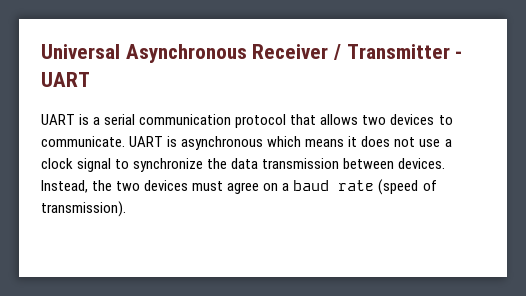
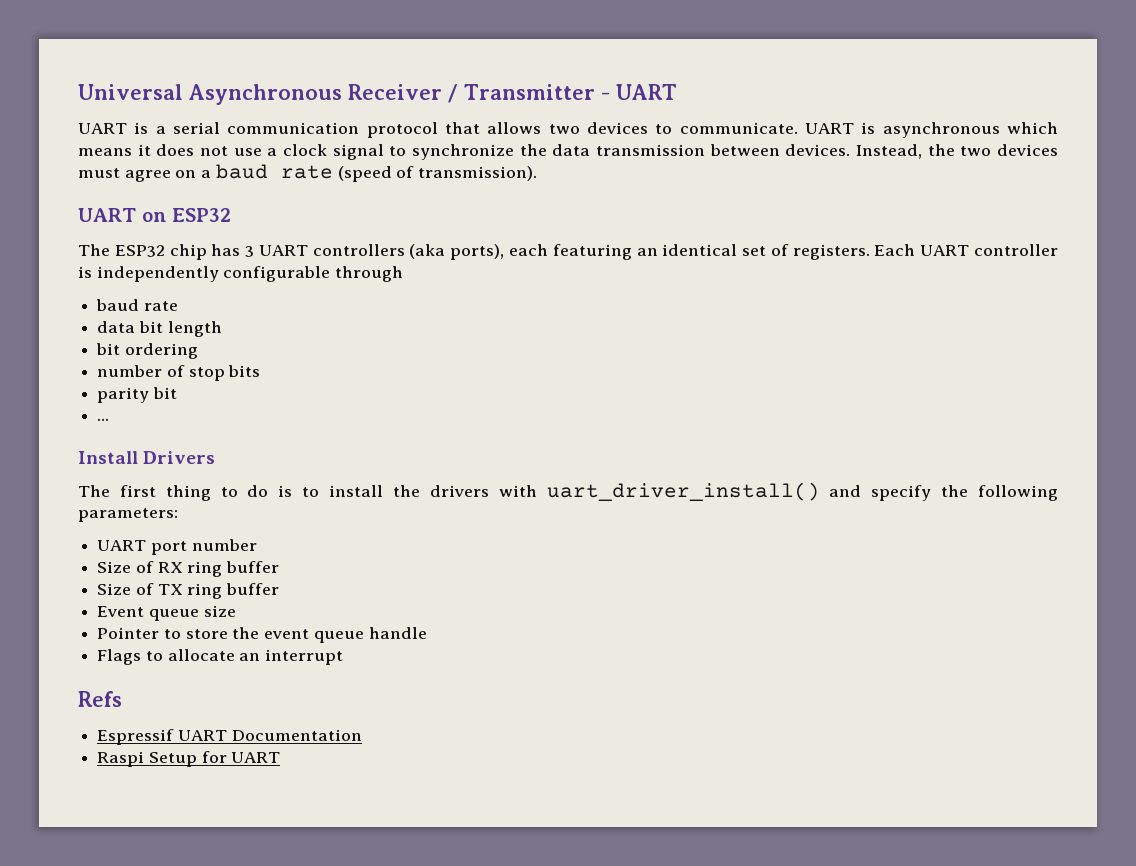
+ UART on ESP32
+ The ESP32 chip has 3 UART controllers (aka ports), each featuring an identical set of registers. Each UART controller is independently configurable through
+ baud rate
+ data bit length
+ bit ordering
+ number of stop bits
+ parity bit
+ ...
+ Install Drivers
+ The first thing to do is to install the drivers with uart_driver_install() and specify the following parameters:
+ UART port number
+ Size of RX ring buffer
+ Size of TX ring buffer
+ Event queue size
+ Pointer to store the event queue handle
+ Flags to allocate an interrupt
+ Refs
+ Espressif UART Documentation
+ Raspi Setup for UART

